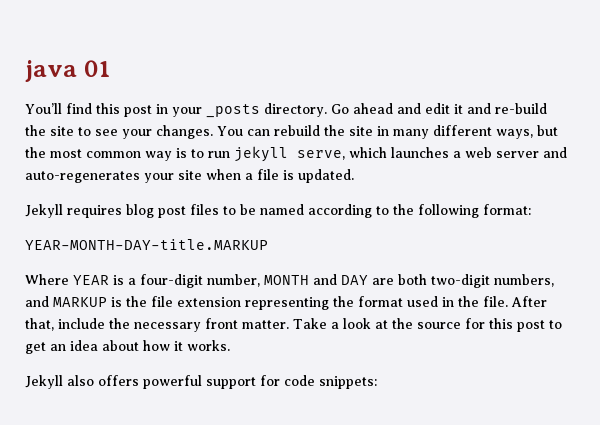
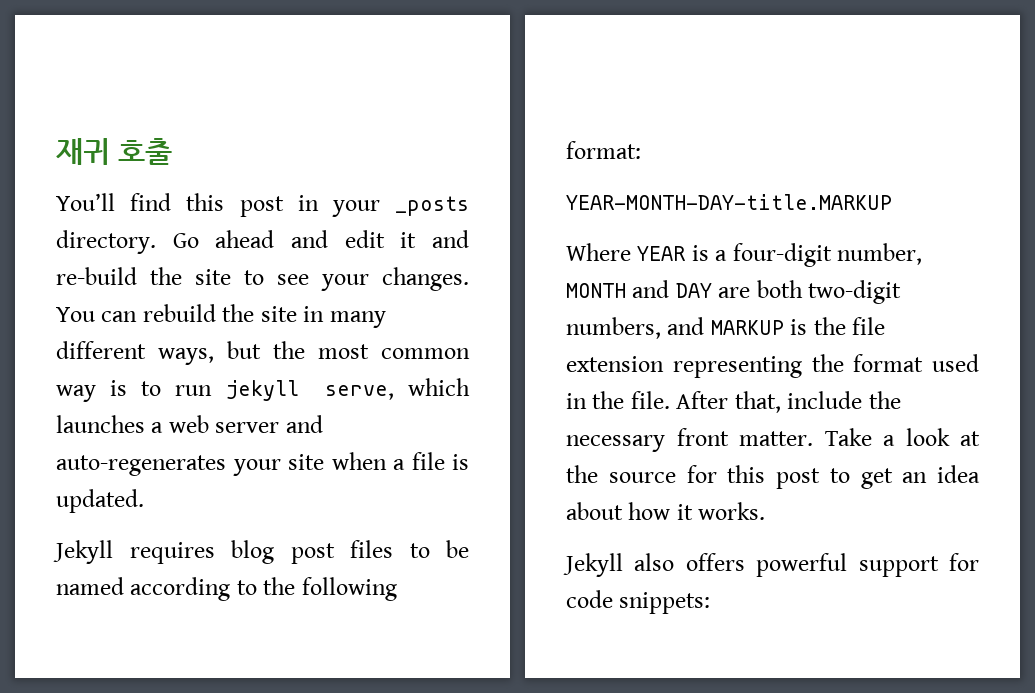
- java 01
+ 재귀 호출

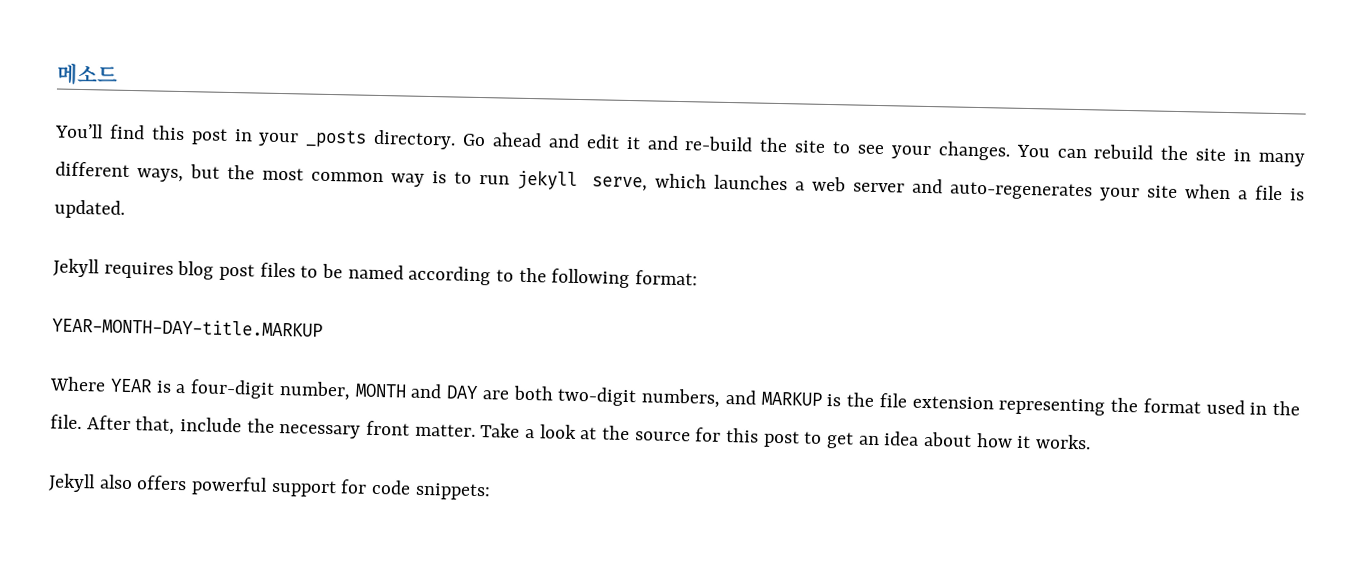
- 재귀 호출
+ 메소드

